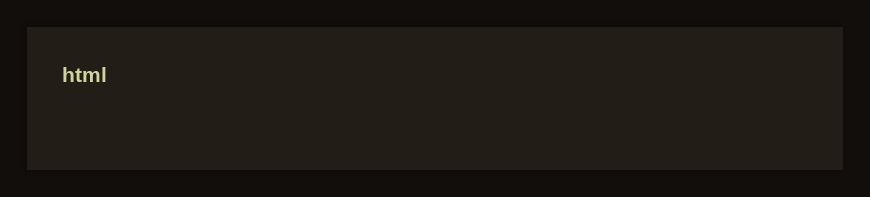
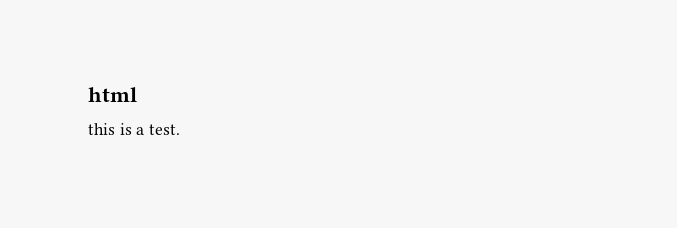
+ this is a test.

